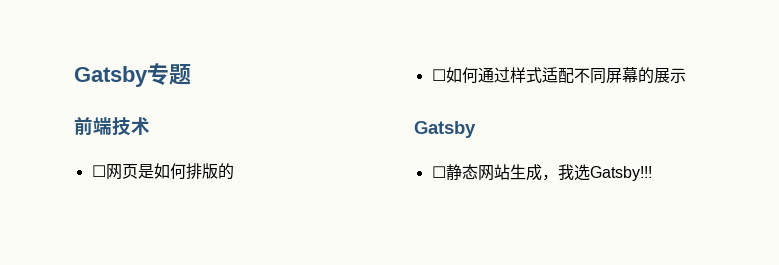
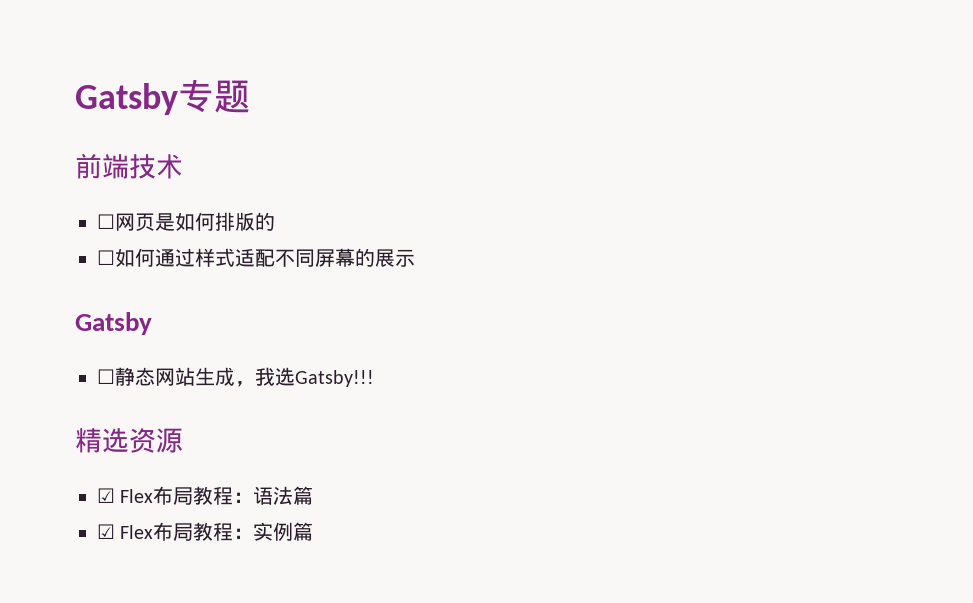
+ 精选资源
+ ☑ Flex布局教程：语法篇
+ ☑ Flex布局教程：实例篇

